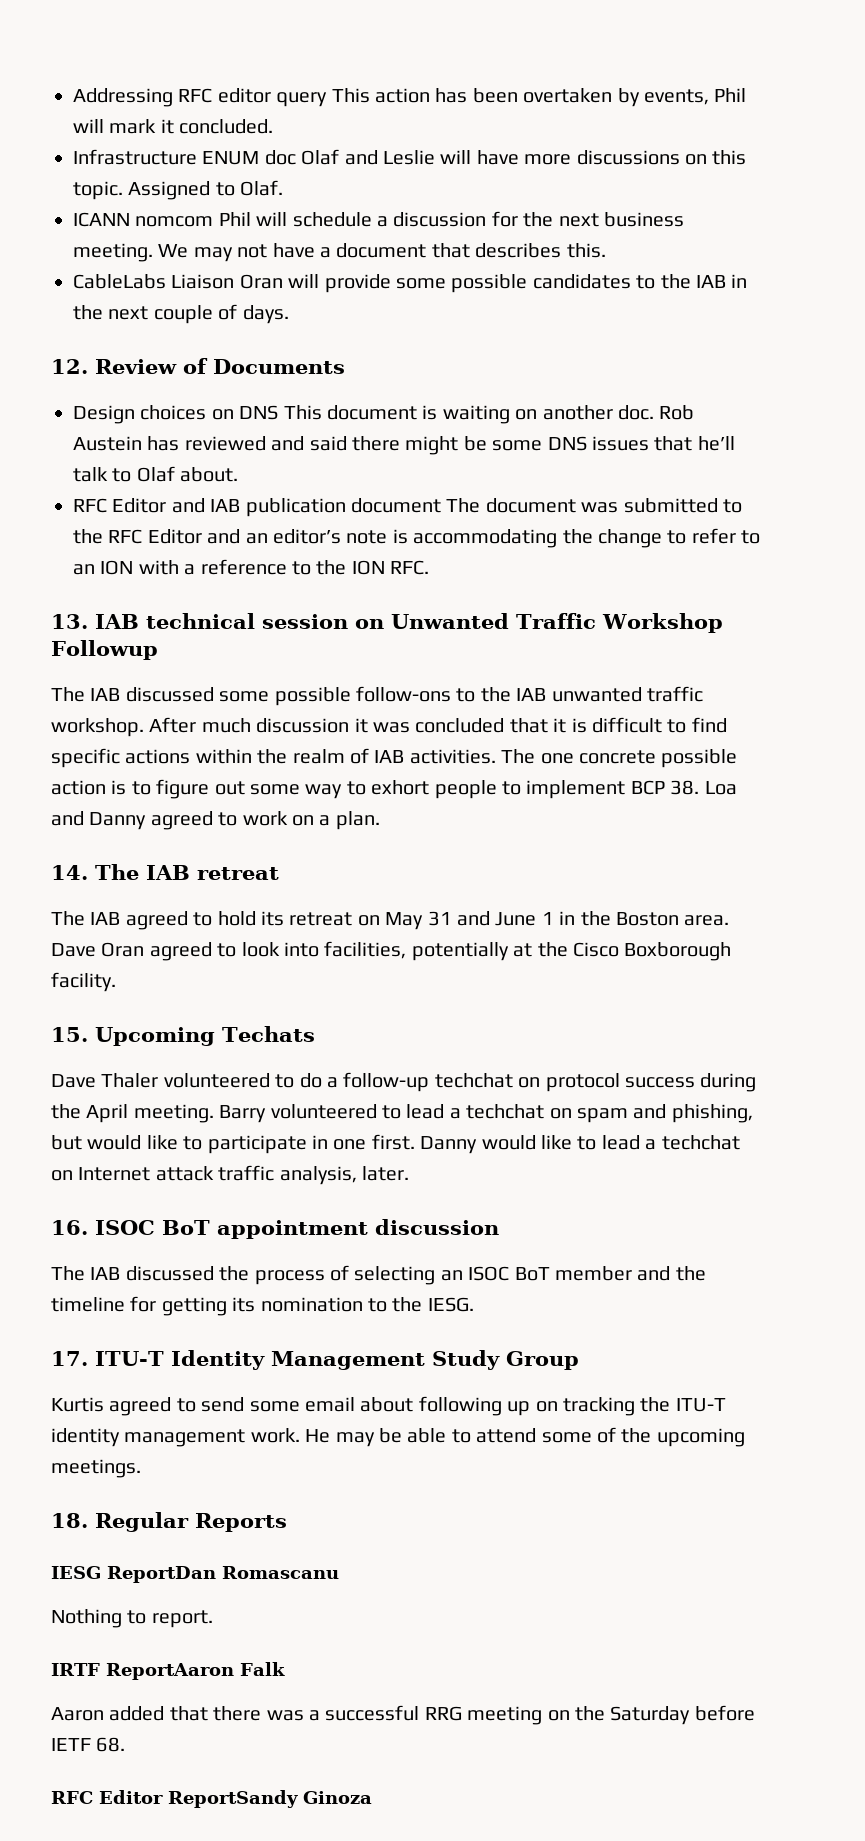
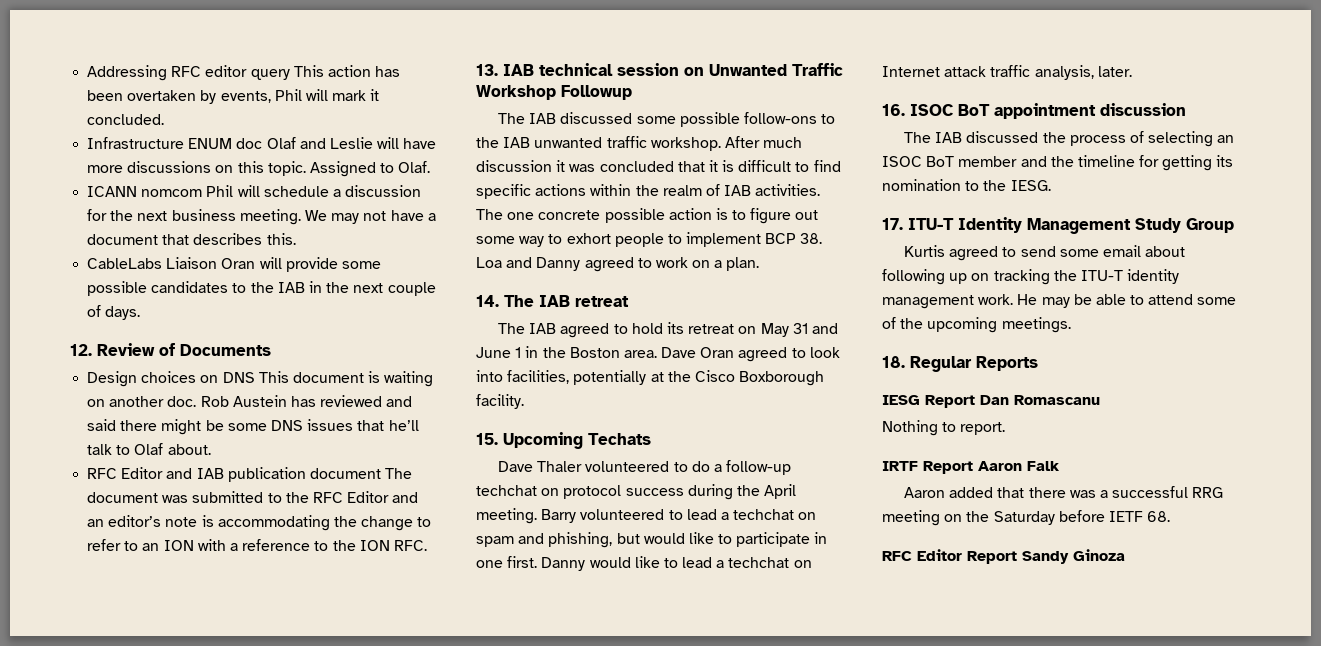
- IESG ReportDan Romascanu
+ IESG Report Dan Romascanu
- IRTF ReportAaron Falk
+ IRTF Report Aaron Falk
- RFC Editor ReportSandy Ginoza
+ RFC Editor Report Sandy Ginoza

